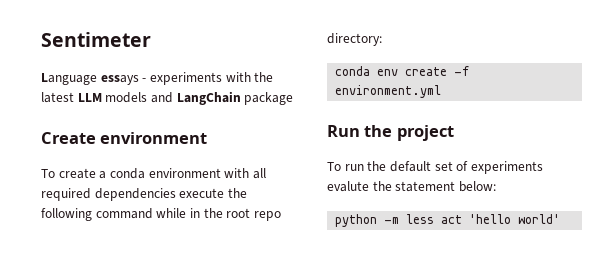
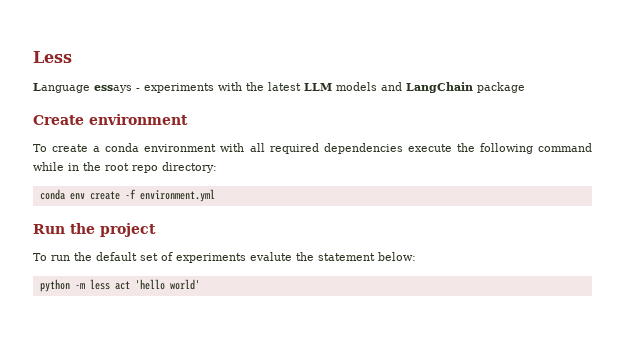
- Sentimeter
+ Less

